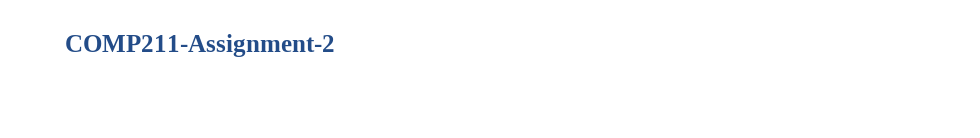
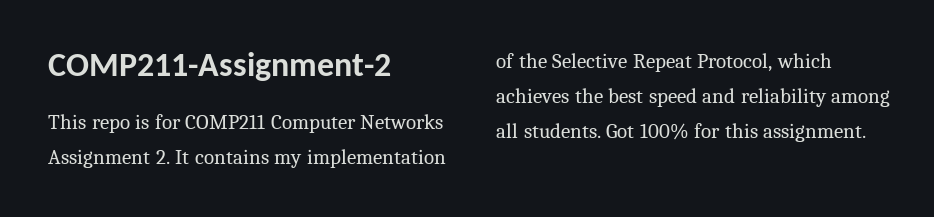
+ This repo is for COMP211 Computer Networks Assignment 2. It contains my implementation of the Selective Repeat Protocol, which achieves the best speed and reliability among all students. Got 100% for this assignment.

